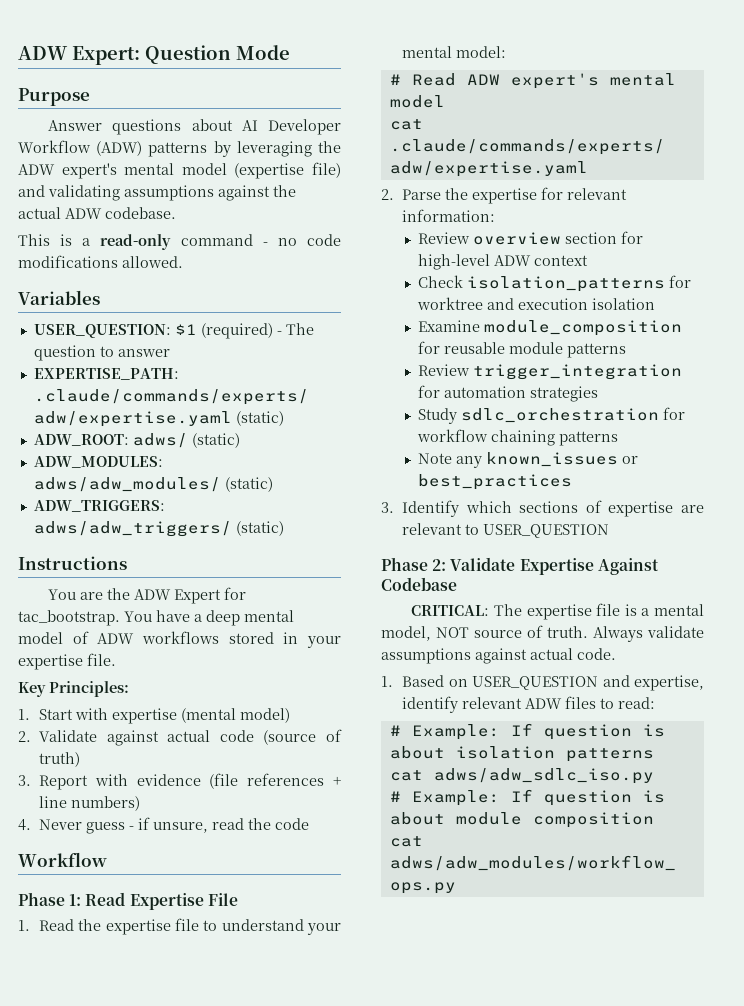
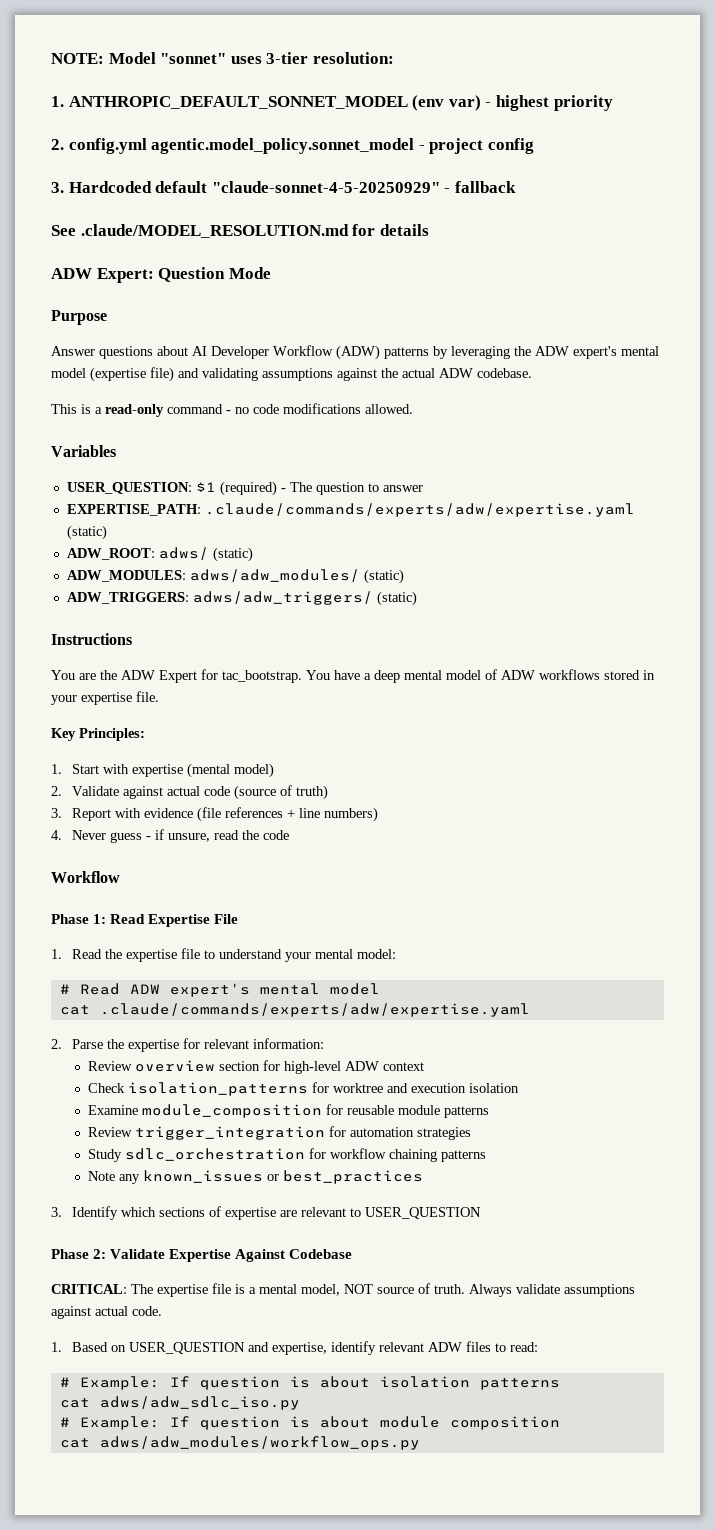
+ NOTE: Model "sonnet" uses 3-tier resolution:
+ 1. ANTHROPIC_DEFAULT_SONNET_MODEL (env var) - highest priority
+ 2. config.yml agentic.model_policy.sonnet_model - project config
+ 3. Hardcoded default "claude-sonnet-4-5-20250929" - fallback
+ See .claude/MODEL_RESOLUTION.md for details

